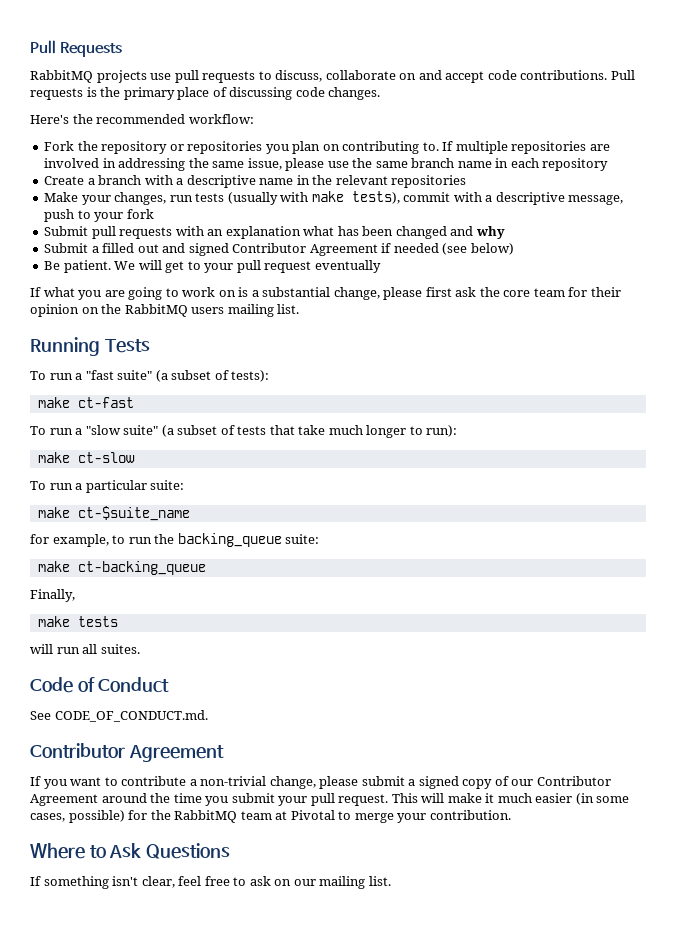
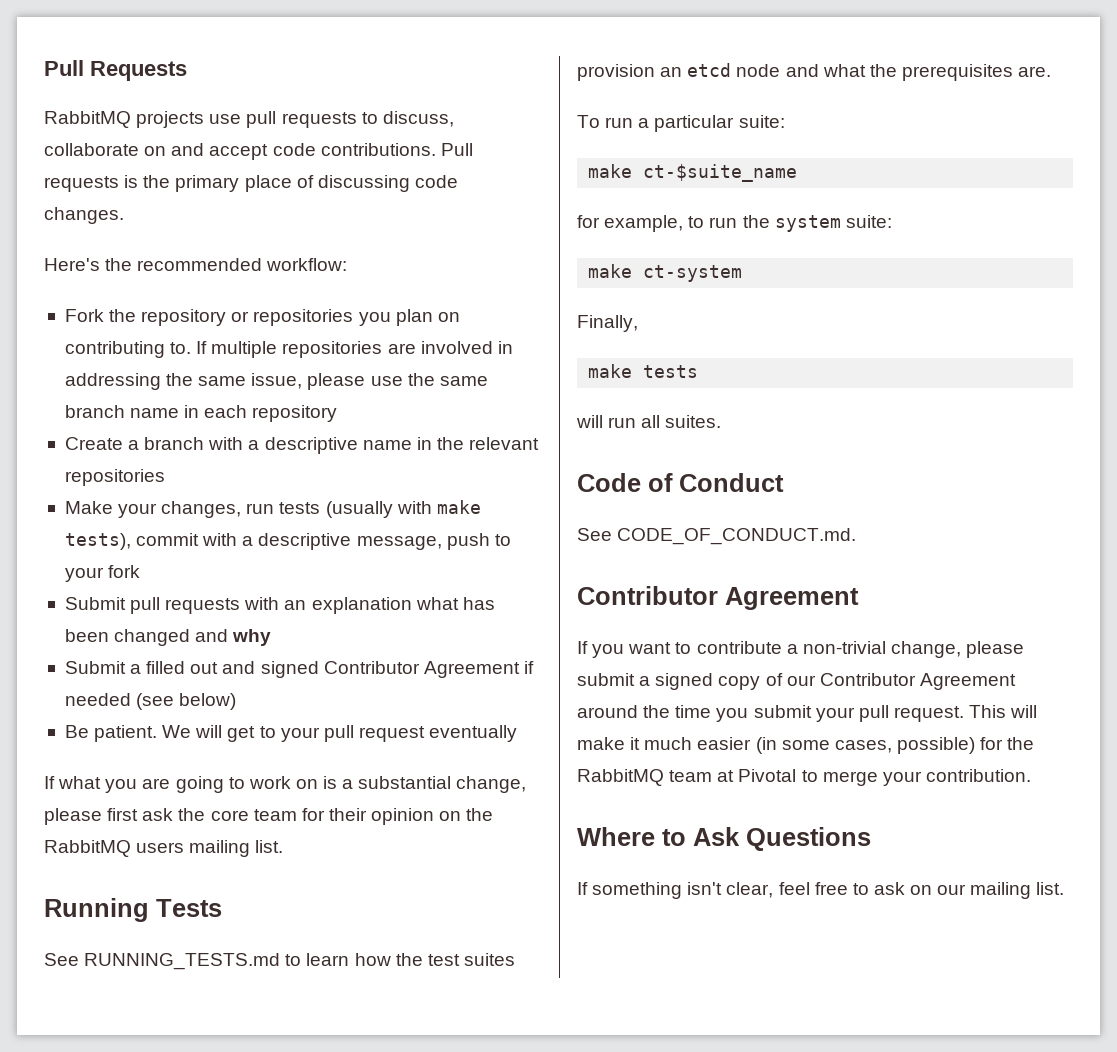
- To run a "fast suite" (a subset of tests):
- make ct-fast
- To run a "slow suite" (a subset of tests that take much longer to run):
- make ct-slow
+ See RUNNING_TESTS.md to learn how the test suites provision an etcd node and what the prerequisites are.
- for example, to run the backing_queue suite:
- make ct-backing_queue
+ for example, to run the system suite:
+ make ct-system

